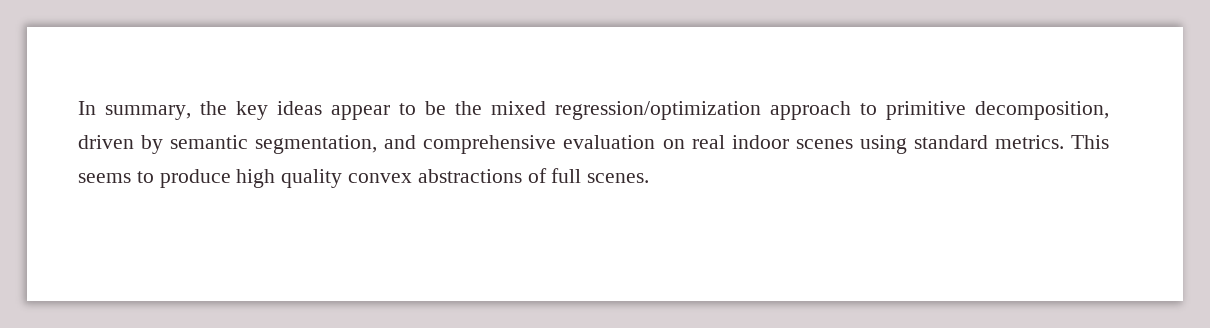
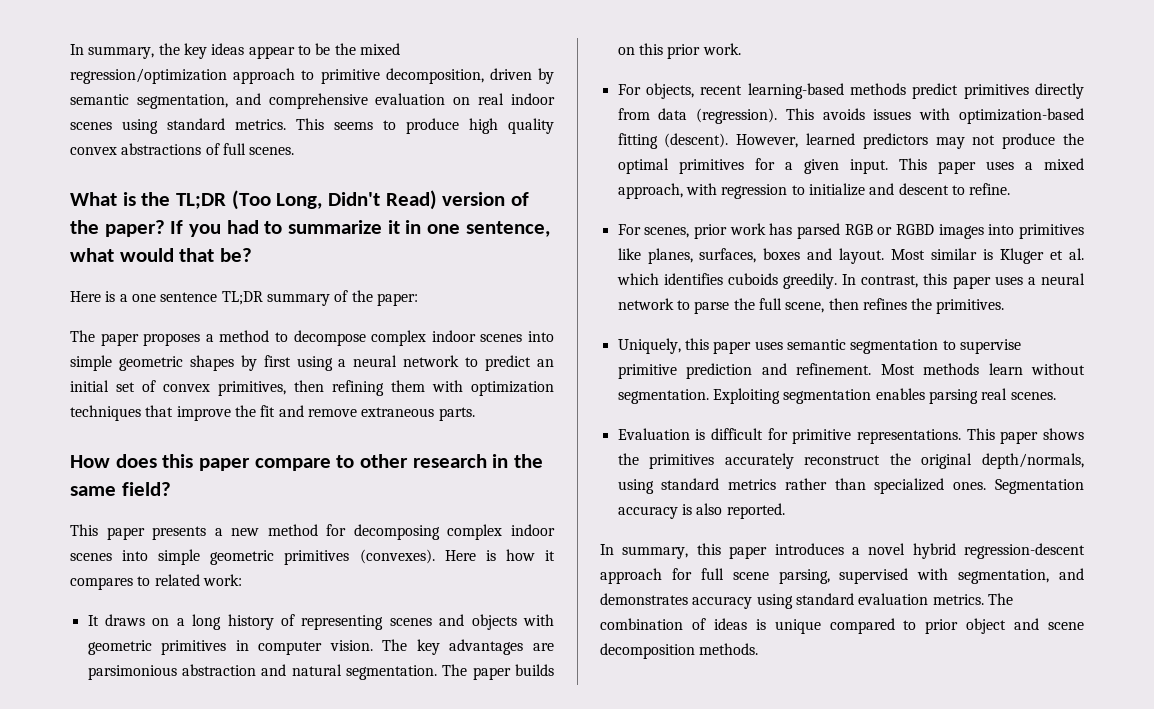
+ What is the TL;DR (Too Long, Didn't Read) version of the paper? If you had to summarize it in one sentence, what would that be?
+ Here is a one sentence TL;DR summary of the paper:
+ The paper proposes a method to decompose complex indoor scenes into simple geometric shapes by first using a neural network to predict an initial set of convex primitives, then refining them with optimization techniques that improve the fit and remove extraneous parts.
+ How does this paper compare to other research in the same field?
+ This paper presents a new method for decomposing complex indoor scenes into simple geometric primitives (convexes). Here is how it compares to related work:
+ It draws on a long history of representing scenes and objects with geometric primitives in computer vision. The key advantages are parsimonious abstraction and natural segmentation. The paper builds on this prior work.
+ For objects, recent learning-based methods predict primitives directly from data (regression). This avoids issues with optimization-based fitting (descent). However, learned predictors may not produce the optimal primitives for a given input. This paper uses a mixed approach, with regression to initialize and descent to refine.
+ For scenes, prior work has parsed RGB or RGBD images into primitives like planes, surfaces, boxes and layout. Most similar is Kluger et al. which identifies cuboids greedily. In contrast, this paper uses a neural network to parse the full scene, then refines the primitives.
+ Uniquely, this paper uses semantic segmentation to supervise primitive prediction and refinement. Most methods learn without segmentation. Exploiting segmentation enables parsing real scenes.
+ Evaluation is difficult for primitive representations. This paper shows the primitives accurately reconstruct the original depth/normals, using standard metrics rather than specialized ones. Segmentation accuracy is also reported.
+ In summary, this paper introduces a novel hybrid regression-descent approach for full scene parsing, supervised with segmentation, and demonstrates accuracy using standard evaluation metrics. The combination of ideas is unique compared to prior object and scene decomposition methods.

